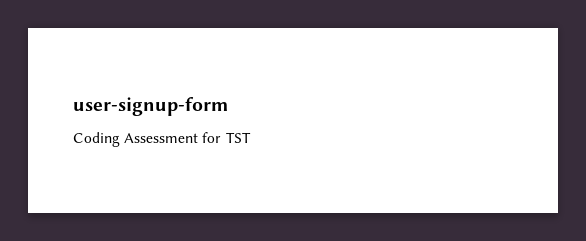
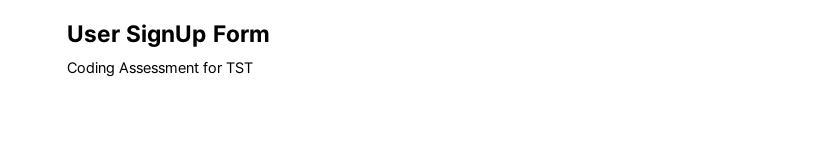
- user-signup-form
+ User SignUp Form

